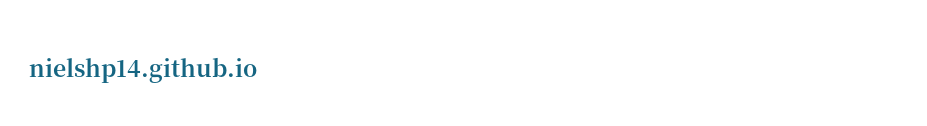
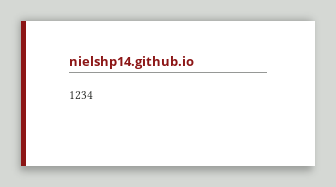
+ 1234

